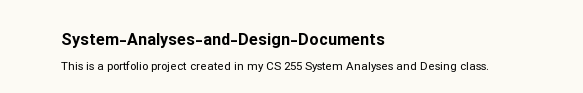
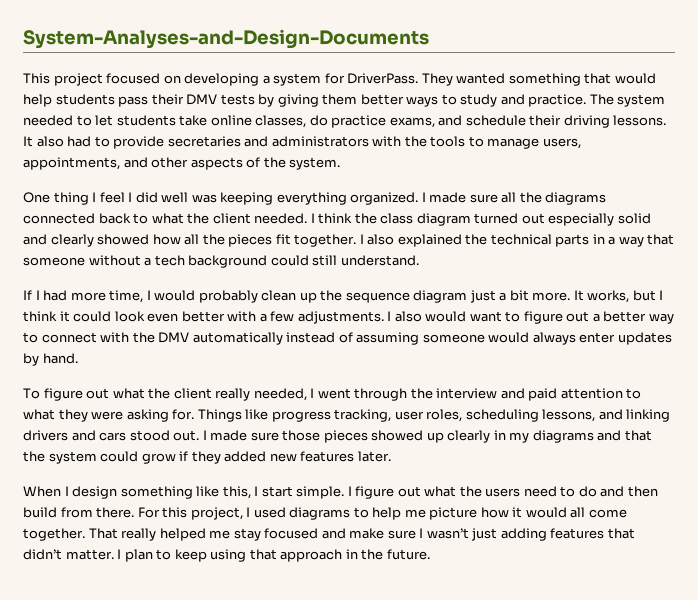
- This is a portfolio project created in my CS 255 System Analyses and Desing class.
+ This project focused on developing a system for DriverPass. They wanted something that would help students pass their DMV tests by giving them better ways to study and practice. The system needed to let students take online classes, do practice exams, and schedule their driving lessons. It also had to provide secretaries and administrators with the tools to manage users, appointments, and other aspects of the system.
+ One thing I feel I did well was keeping everything organized. I made sure all the diagrams connected back to what the client needed. I think the class diagram turned out especially solid and clearly showed how all the pieces fit together. I also explained the technical parts in a way that someone without a tech background could still understand.
+ If I had more time, I would probably clean up the sequence diagram just a bit more. It works, but I think it could look even better with a few adjustments. I also would want to figure out a better way to connect with the DMV automatically instead of assuming someone would always enter updates by hand.
+ To figure out what the client really needed, I went through the interview and paid attention to what they were asking for. Things like progress tracking, user roles, scheduling lessons, and linking drivers and cars stood out. I made sure those pieces showed up clearly in my diagrams and that the system could grow if they added new features later.
+ When I design something like this, I start simple. I figure out what the users need to do and then build from there. For this project, I used diagrams to help me picture how it would all come together. That really helped me stay focused and make sure I wasn’t just adding features that didn’t matter. I plan to keep using that approach in the future.

